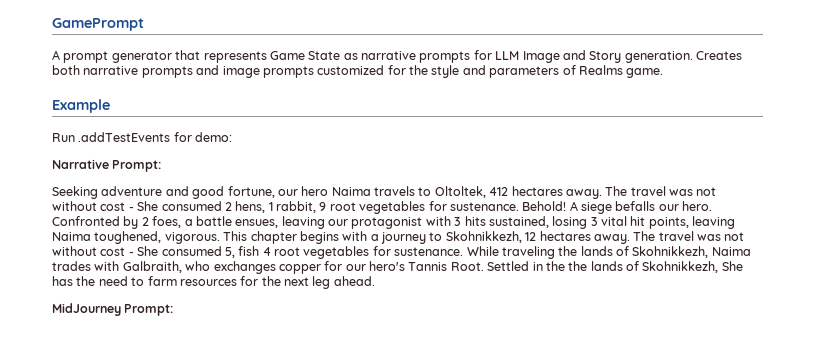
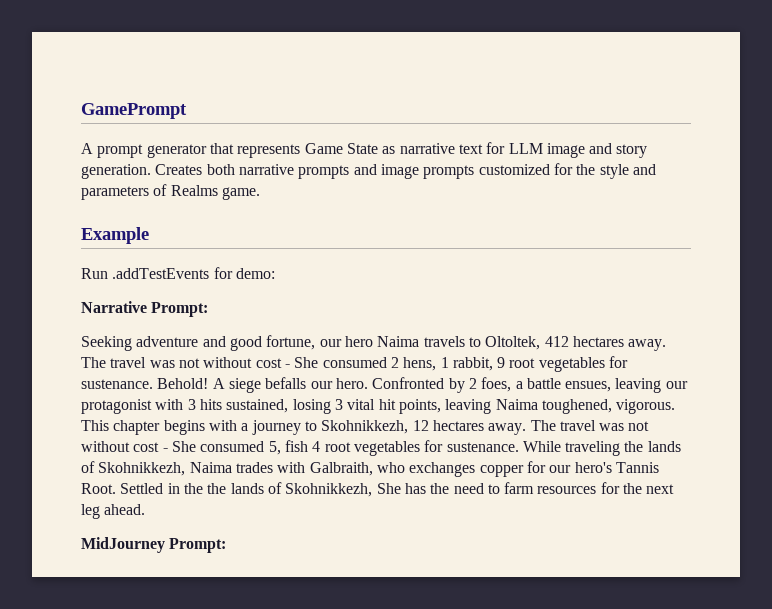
- A prompt generator that represents Game State as narrative prompts for LLM Image and Story generation.
+ A prompt generator that represents Game State as narrative text for LLM image and story generation.

